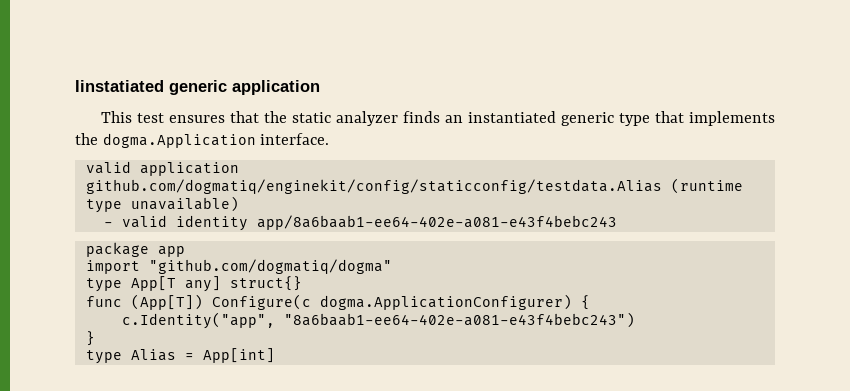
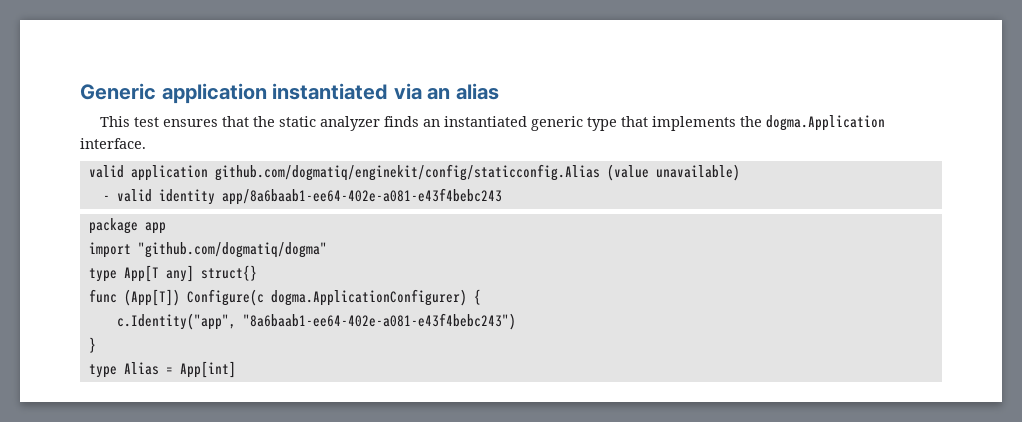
- Iinstatiated generic application
+ Generic application instantiated via an alias
- valid application github.com/dogmatiq/enginekit/config/staticconfig/testdata.Alias (runtime type unavailable)
+ valid application github.com/dogmatiq/enginekit/config/staticconfig.Alias (value unavailable)

